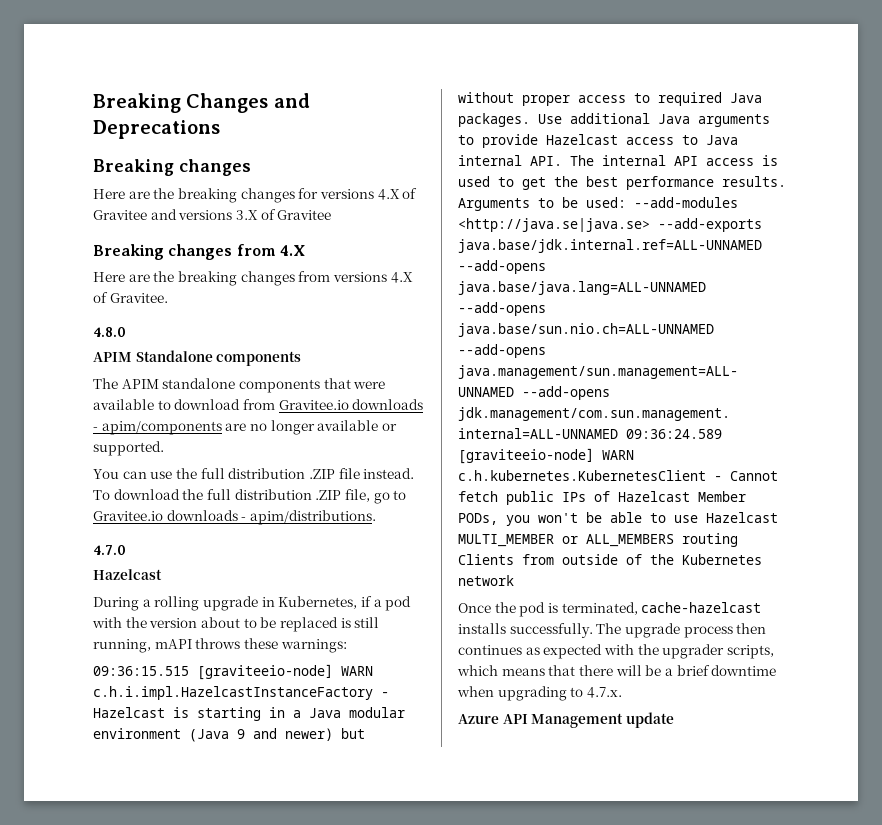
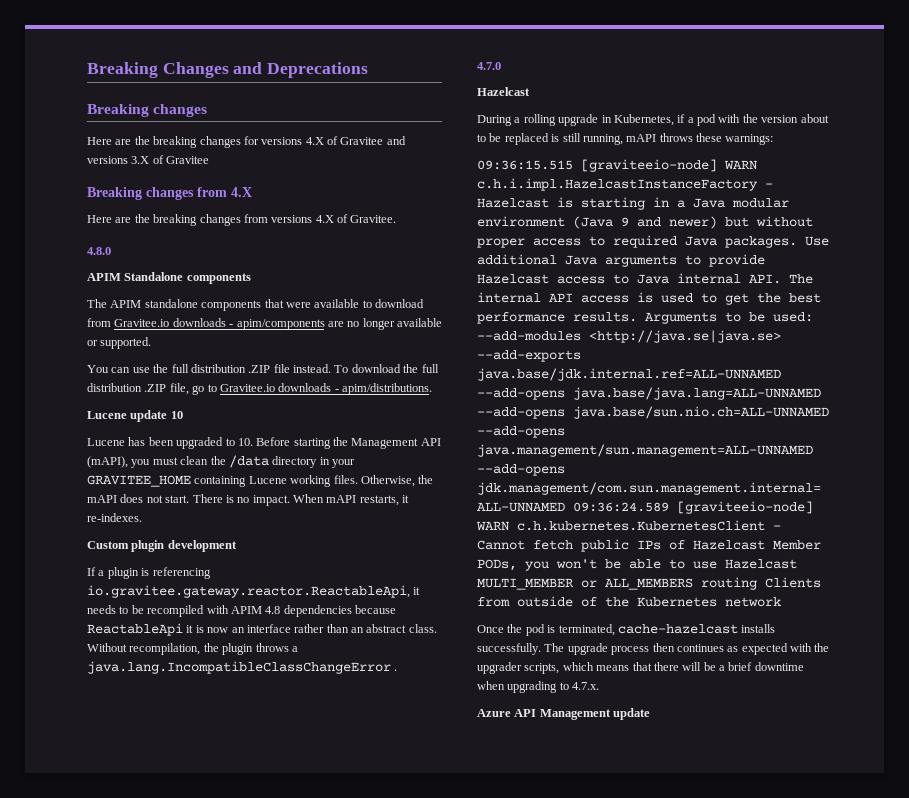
+ Lucene update 10
+ Lucene has been upgraded to 10. Before starting the Management API (mAPI), you must clean the /data directory in your GRAVITEE_HOME containing Lucene working files. Otherwise, the mAPI does not start. There is no impact. When mAPI restarts, it re-indexes.
+ Custom plugin development
+ If a plugin is referencing io.gravitee.gateway.reactor.ReactableApi, it needs to be recompiled with APIM 4.8 dependencies because ReactableApi it is now an interface rather than an abstract class. Without recompilation, the plugin throws a java.lang.IncompatibleClassChangeError .

